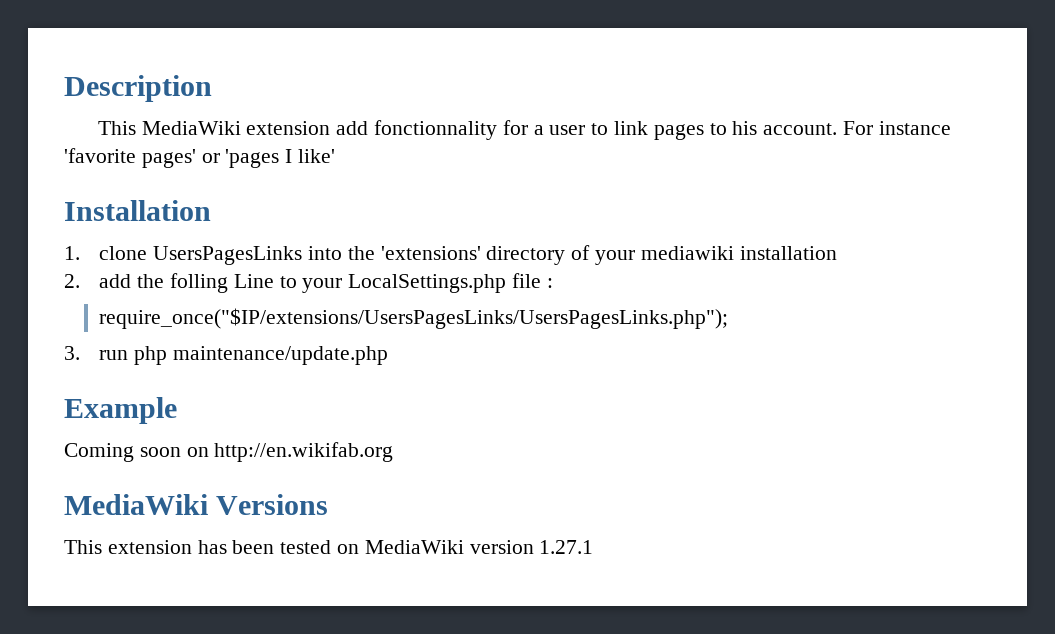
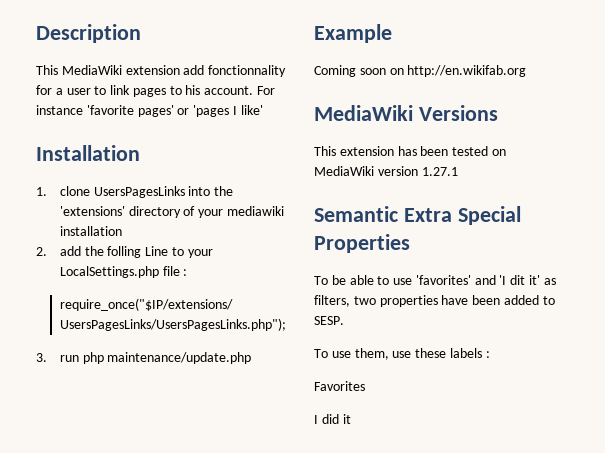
+ Semantic Extra Special Properties
+ To be able to use 'favorites' and 'I dit it' as filters, two properties have been added to SESP.
+ To use them, use these labels :
+ Favorites
+ I did it

